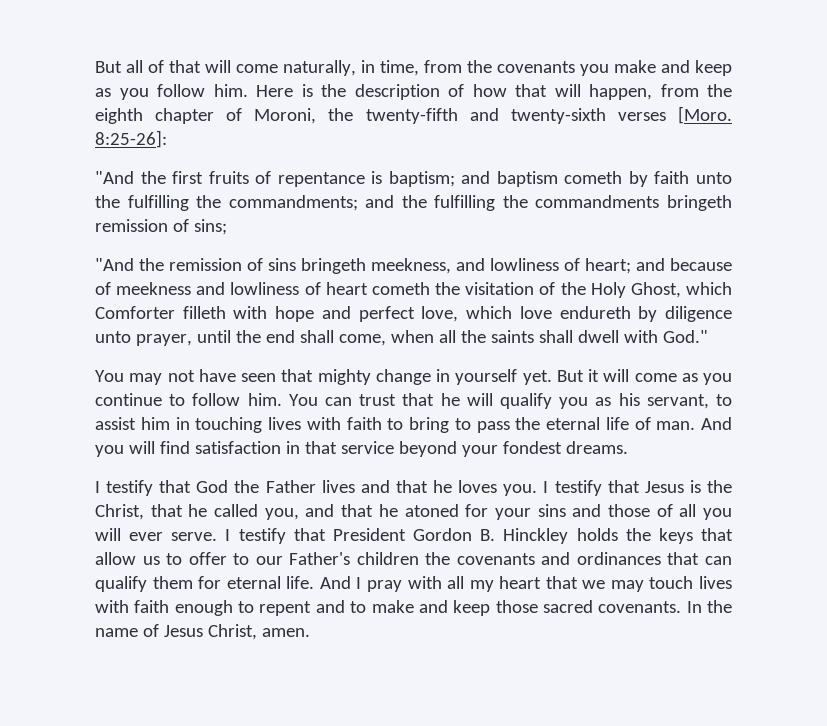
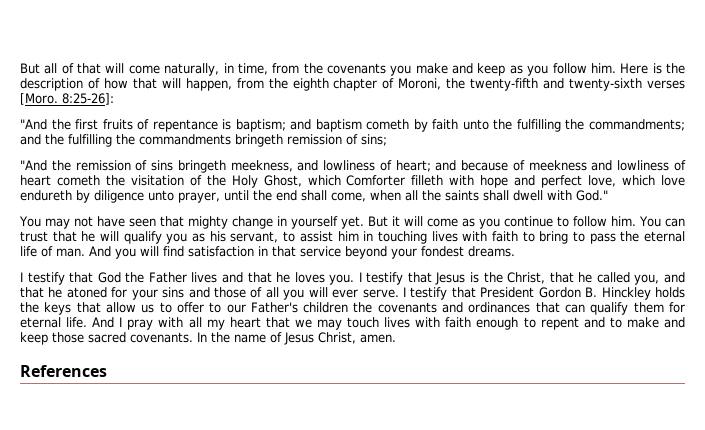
+ References

